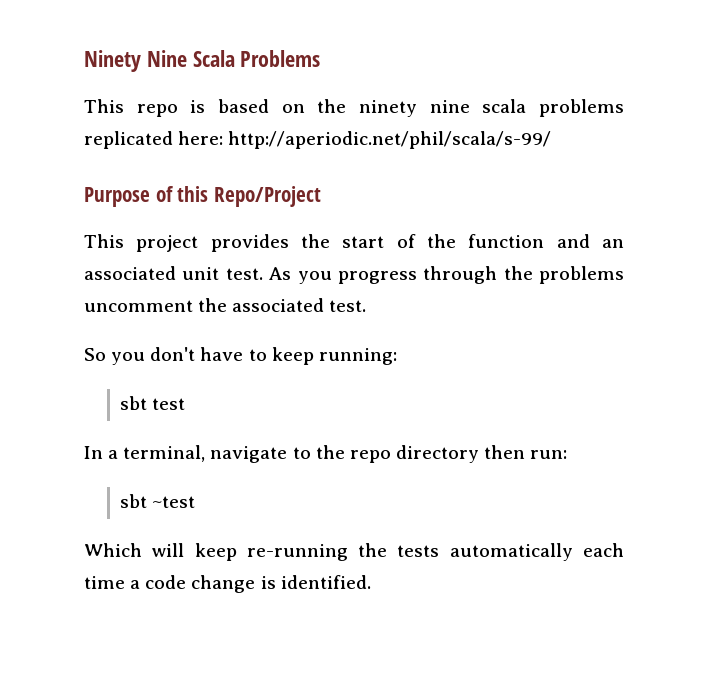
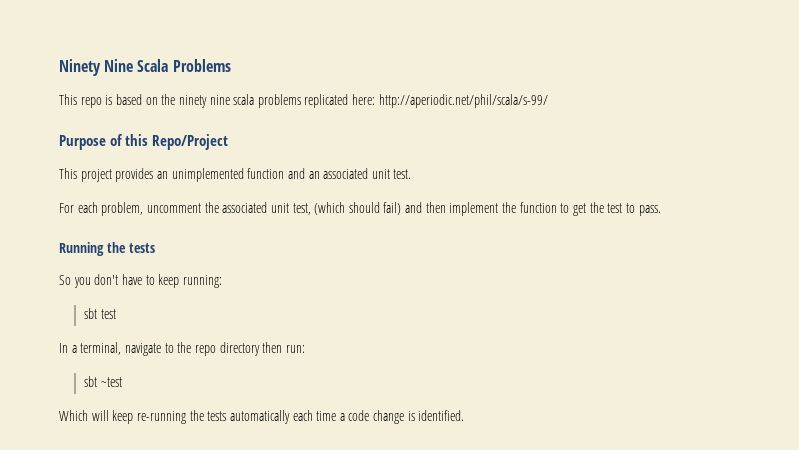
- This project provides the start of the function and an associated unit test. As you progress through the problems uncomment the associated test.
+ This project provides an unimplemented function and an associated unit test.
+ For each problem, uncomment the associated unit test, (which should fail) and then implement the function to get the test to pass.
+ Running the tests

